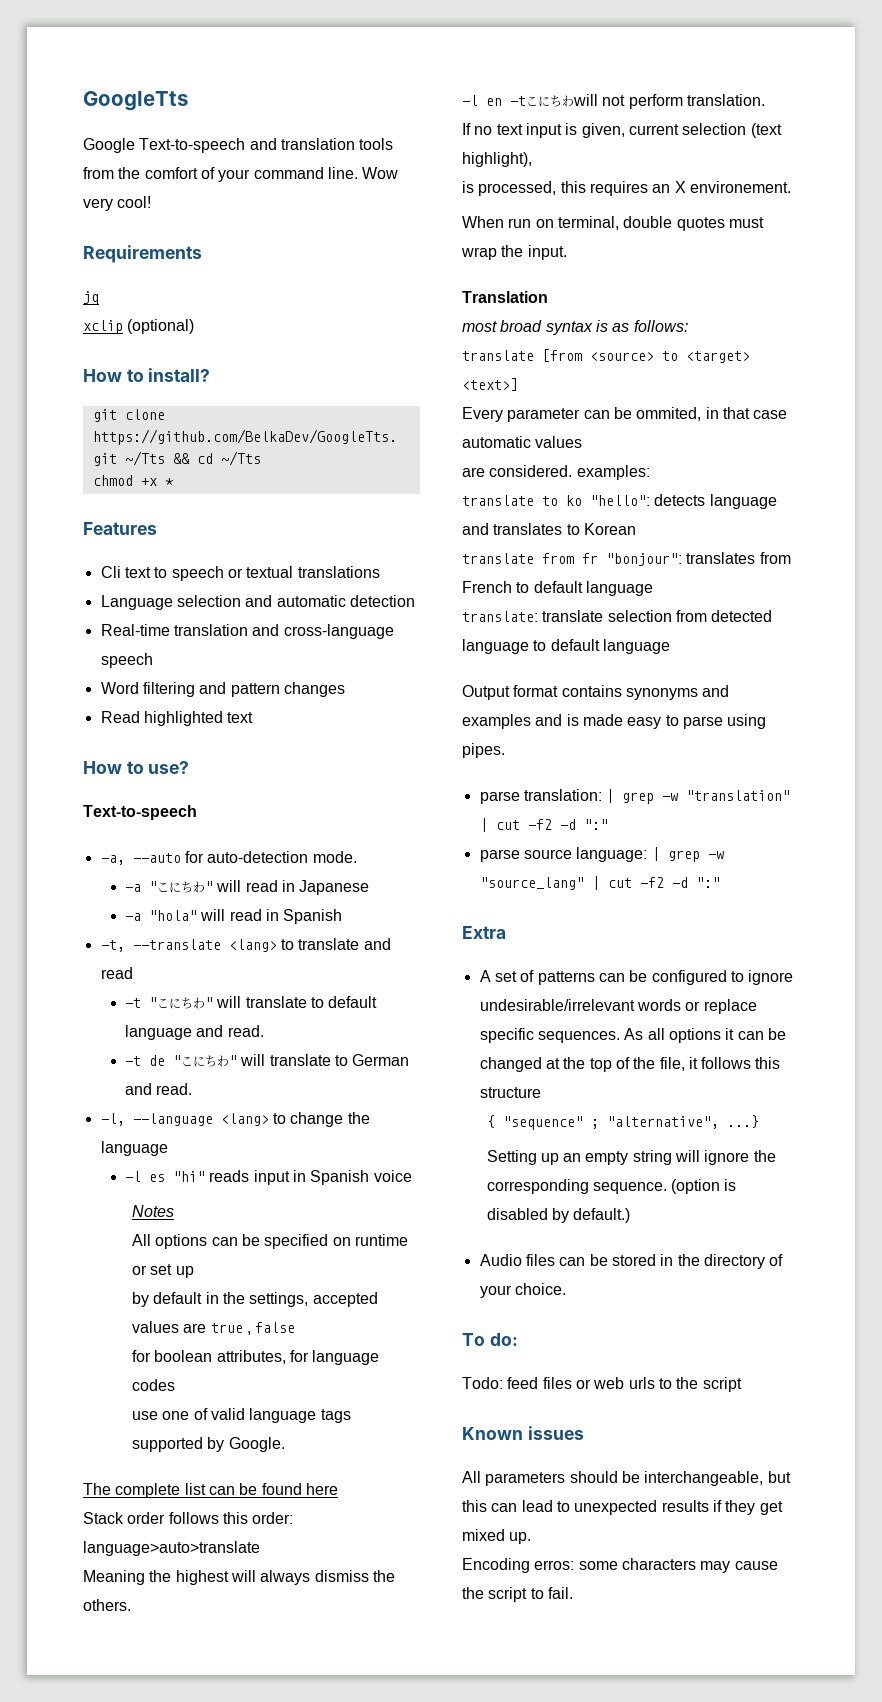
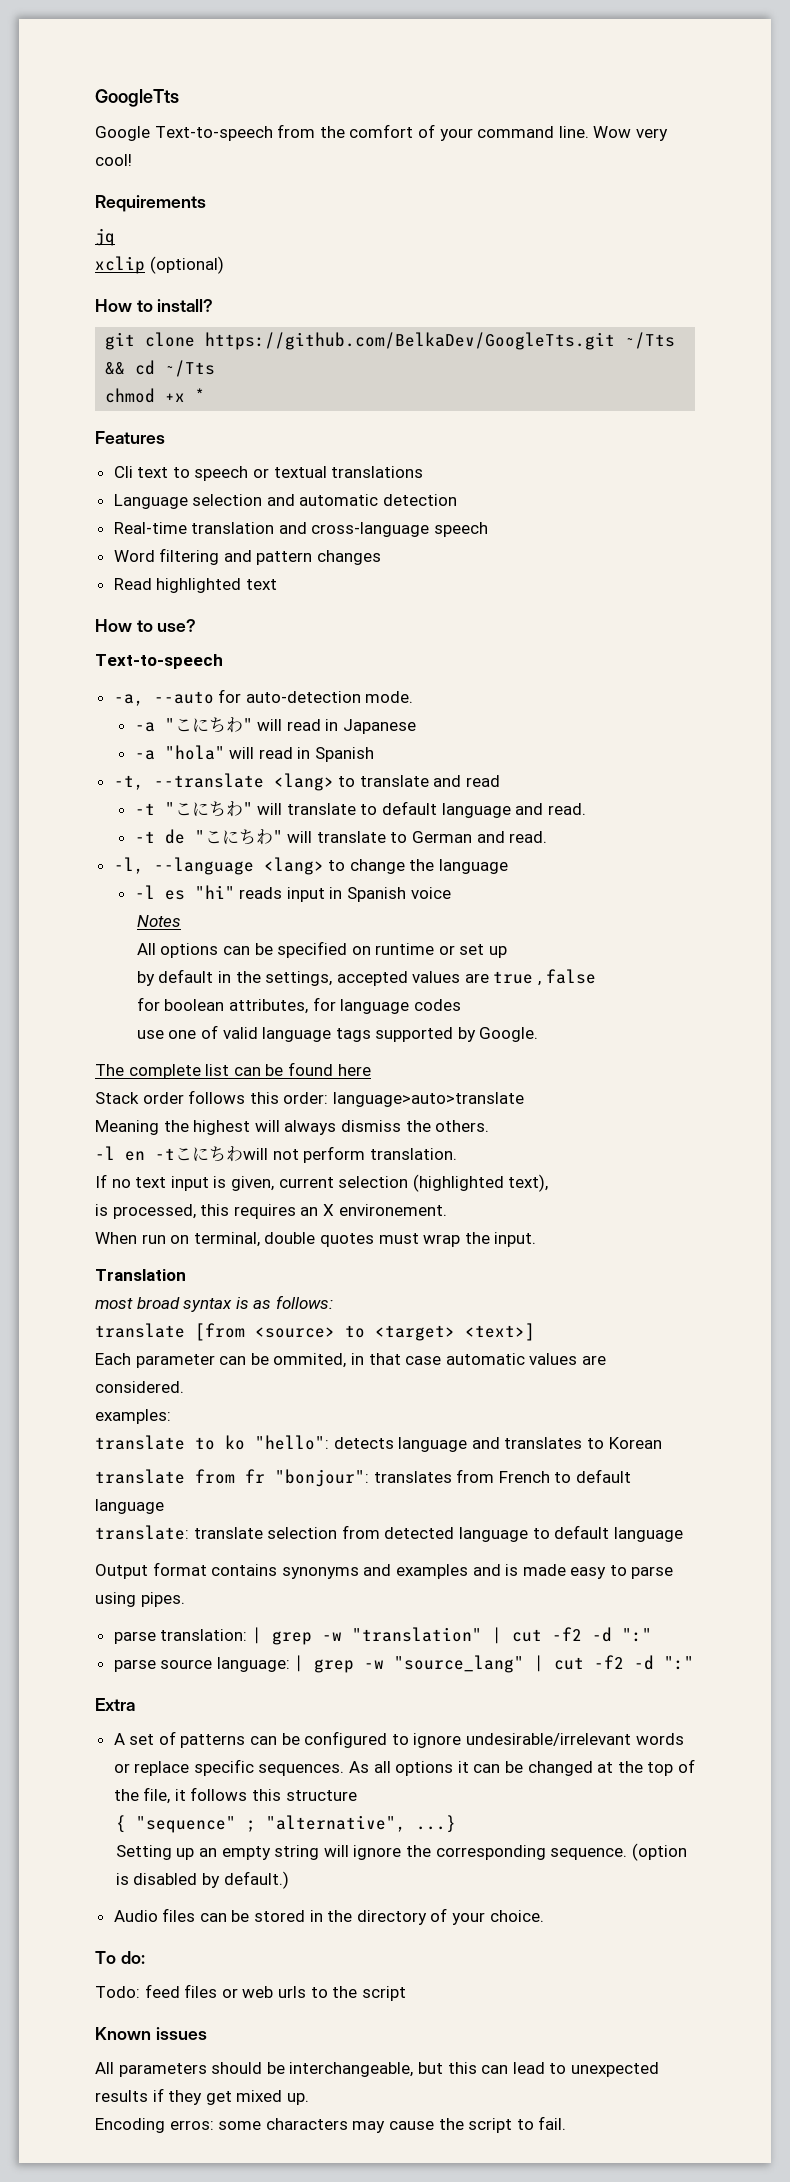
- Google Text-to-speech and translation tools from the comfort of your command line.
+ Google Text-to-speech from the comfort of your command line.
- If no text input is given, current selection (text highlight),
+ If no text input is given, current selection (highlighted text),
- Every parameter can be ommited, in that case automatic values
- are considered. examples:
+ Each parameter can be ommited, in that case automatic values are considered.
+ examples:

